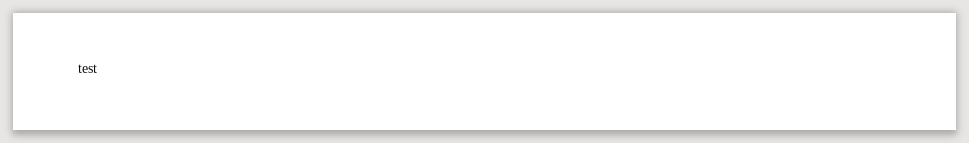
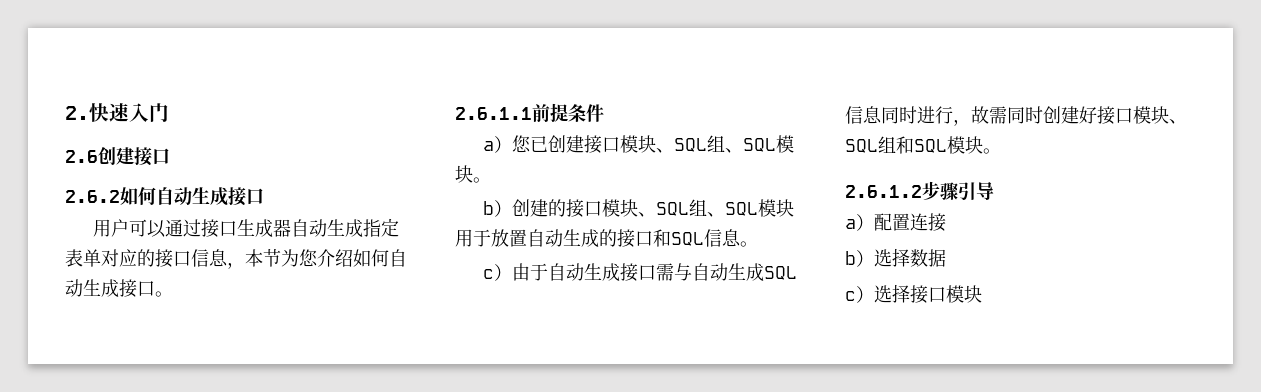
- test
+ 2.快速入门
+ 2.6创建接口
+ 2.6.2如何自动生成接口
+ 用户可以通过接口生成器自动生成指定表单对应的接口信息，本节为您介绍如何自动生成接口。
+ 2.6.1.1前提条件
+ a）您已创建接口模块、SQL组、SQL模块。
+ b）创建的接口模块、SQL组、SQL模块用于放置自动生成的接口和SQL信息。
+ c）由于自动生成接口需与自动生成SQL信息同时进行，故需同时创建好接口模块、SQL组和SQL模块。
+ 2.6.1.2步骤引导
+ a）配置连接
+ b）选择数据
+ c）选择接口模块

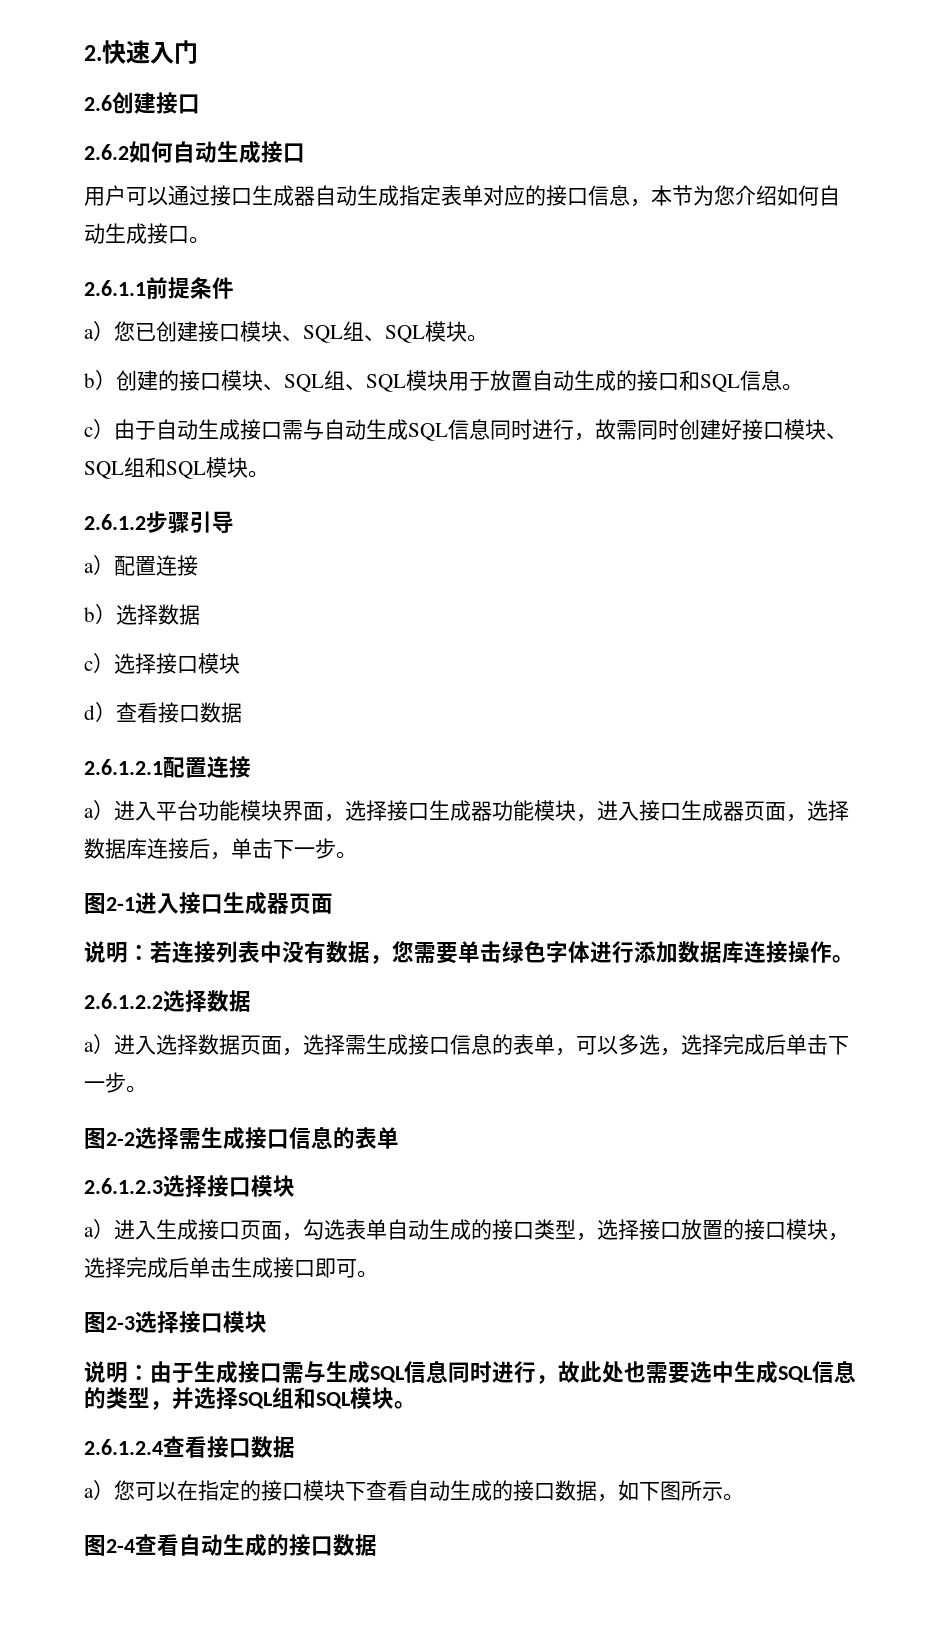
+ d）查看接口数据
+ 2.6.1.2.1配置连接
+ a）进入平台功能模块界面，选择接口生成器功能模块，进入接口生成器页面，选择数据库连接后，单击下一步。
+ 图2-1进入接口生成器页面
+ 说明：若连接列表中没有数据，您需要单击绿色字体进行添加数据库连接操作。
+ 2.6.1.2.2选择数据
+ a）进入选择数据页面，选择需生成接口信息的表单，可以多选，选择完成后单击下一步。
+ 图2-2选择需生成接口信息的表单
+ 2.6.1.2.3选择接口模块
+ a）进入生成接口页面，勾选表单自动生成的接口类型，选择接口放置的接口模块，选择完成后单击生成接口即可。
+ 图2-3选择接口模块
+ 说明：由于生成接口需与生成SQL信息同时进行，故此处也需要选中生成SQL信息的类型，并选择SQL组和SQL模块。
+ 2.6.1.2.4查看接口数据
+ a）您可以在指定的接口模块下查看自动生成的接口数据，如下图所示。
+ 图2-4查看自动生成的接口数据

